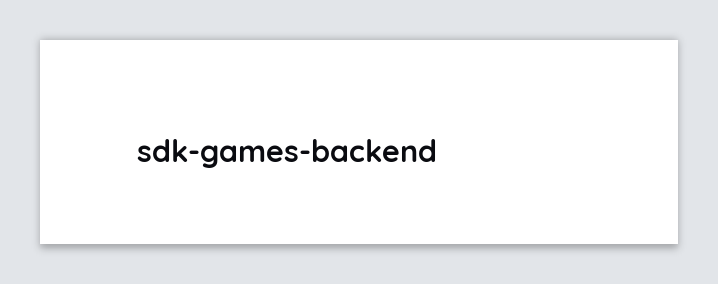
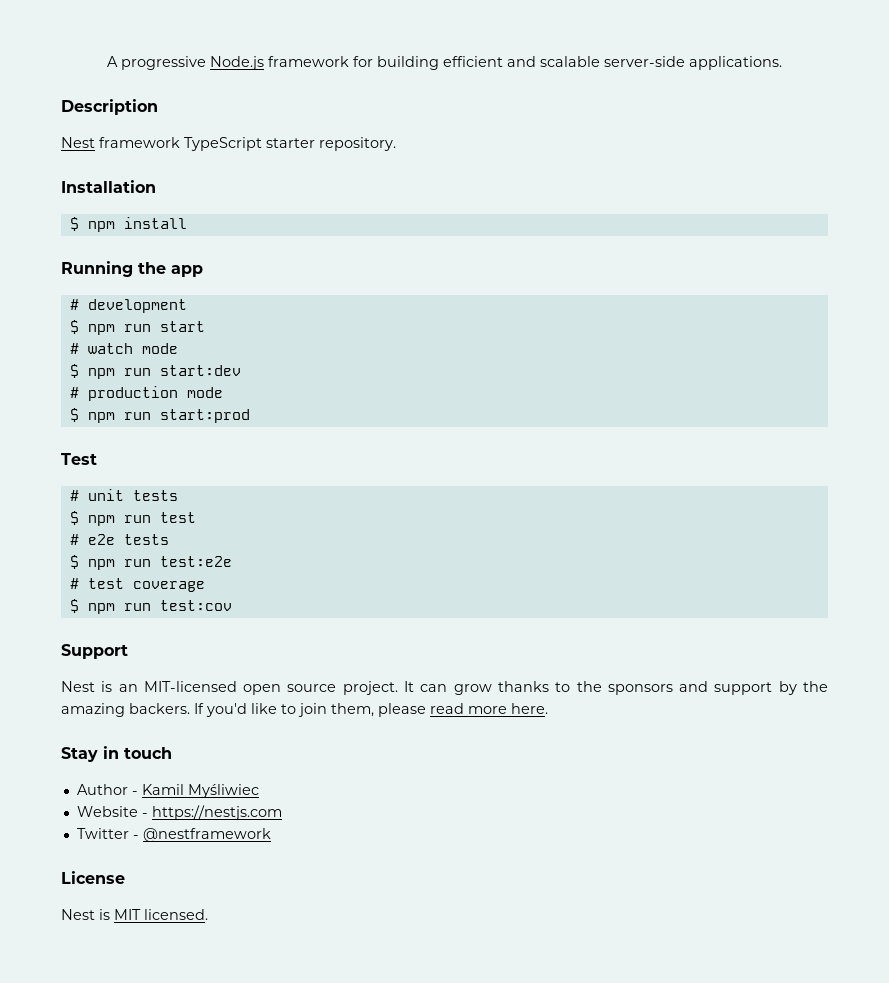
- sdk-games-backend
+ A progressive Node.js framework for building efficient and scalable server-side applications.
+ Description
+ Nest framework TypeScript starter repository.
+ Installation
+ $ npm install
+ Running the app
+ # development
+ $ npm run start
+ # watch mode
+ $ npm run start:dev
+ # production mode
+ $ npm run start:prod
+ Test
+ # unit tests
+ $ npm run test
+ # e2e tests
+ $ npm run test:e2e
+ # test coverage
+ $ npm run test:cov
+ Support
+ Nest is an MIT-licensed open source project. It can grow thanks to the sponsors and support by the amazing backers. If you'd like to join them, please read more here.
+ Stay in touch
+ Author - Kamil Myśliwiec
+ Website - https://nestjs.com
+ Twitter - @nestframework
+ License
+ Nest is MIT licensed.

